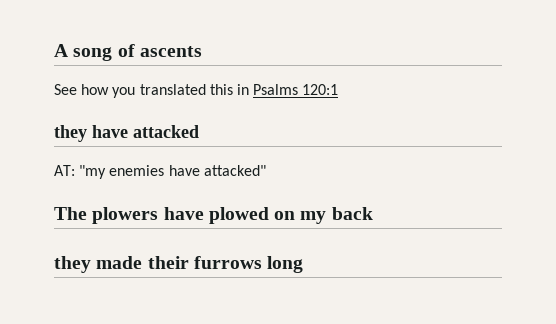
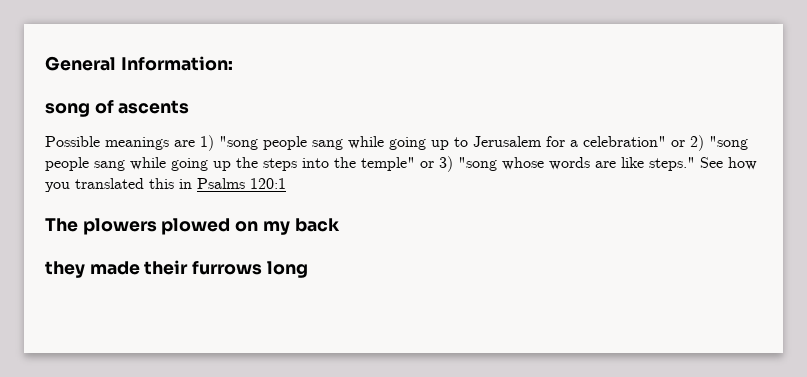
- A song of ascents
+ General Information:
+ song of ascents
+ Possible meanings are 1) "song people sang while going up to Jerusalem for a celebration" or 2) "song people sang while going up the steps into the temple" or 3) "song whose words are like steps."
- they have attacked
- AT: "my enemies have attacked"
- The plowers have plowed on my back
+ The plowers plowed on my back

